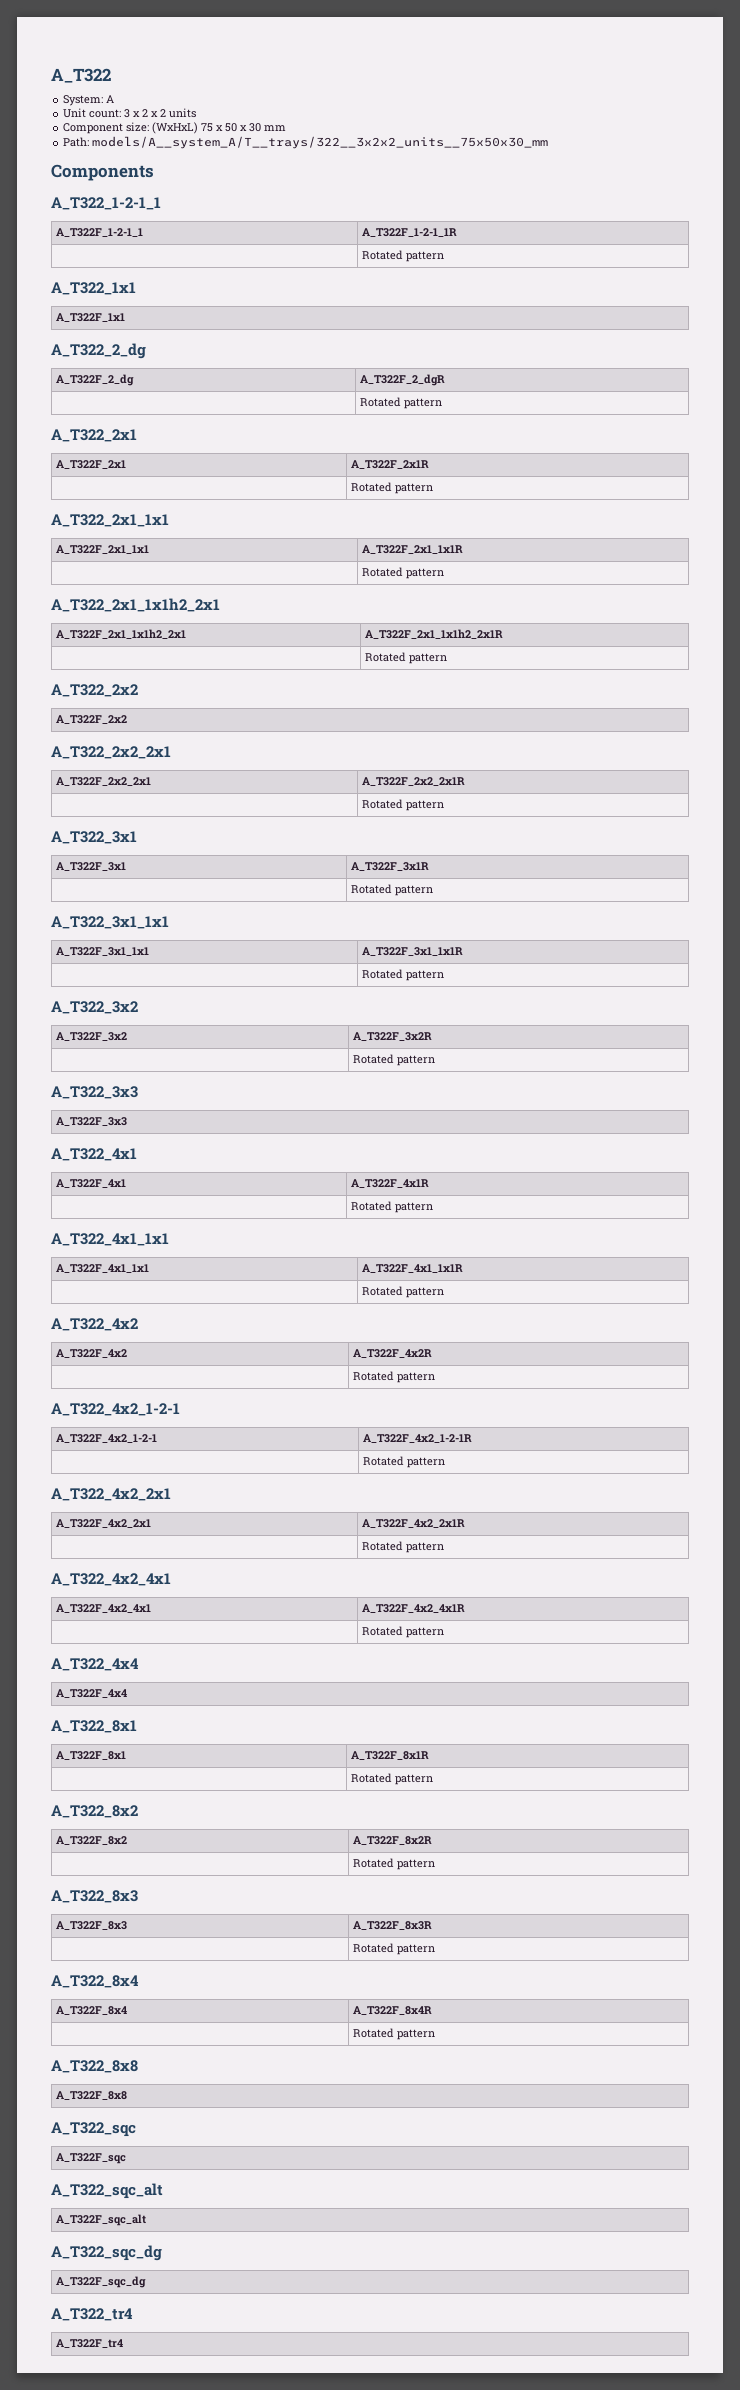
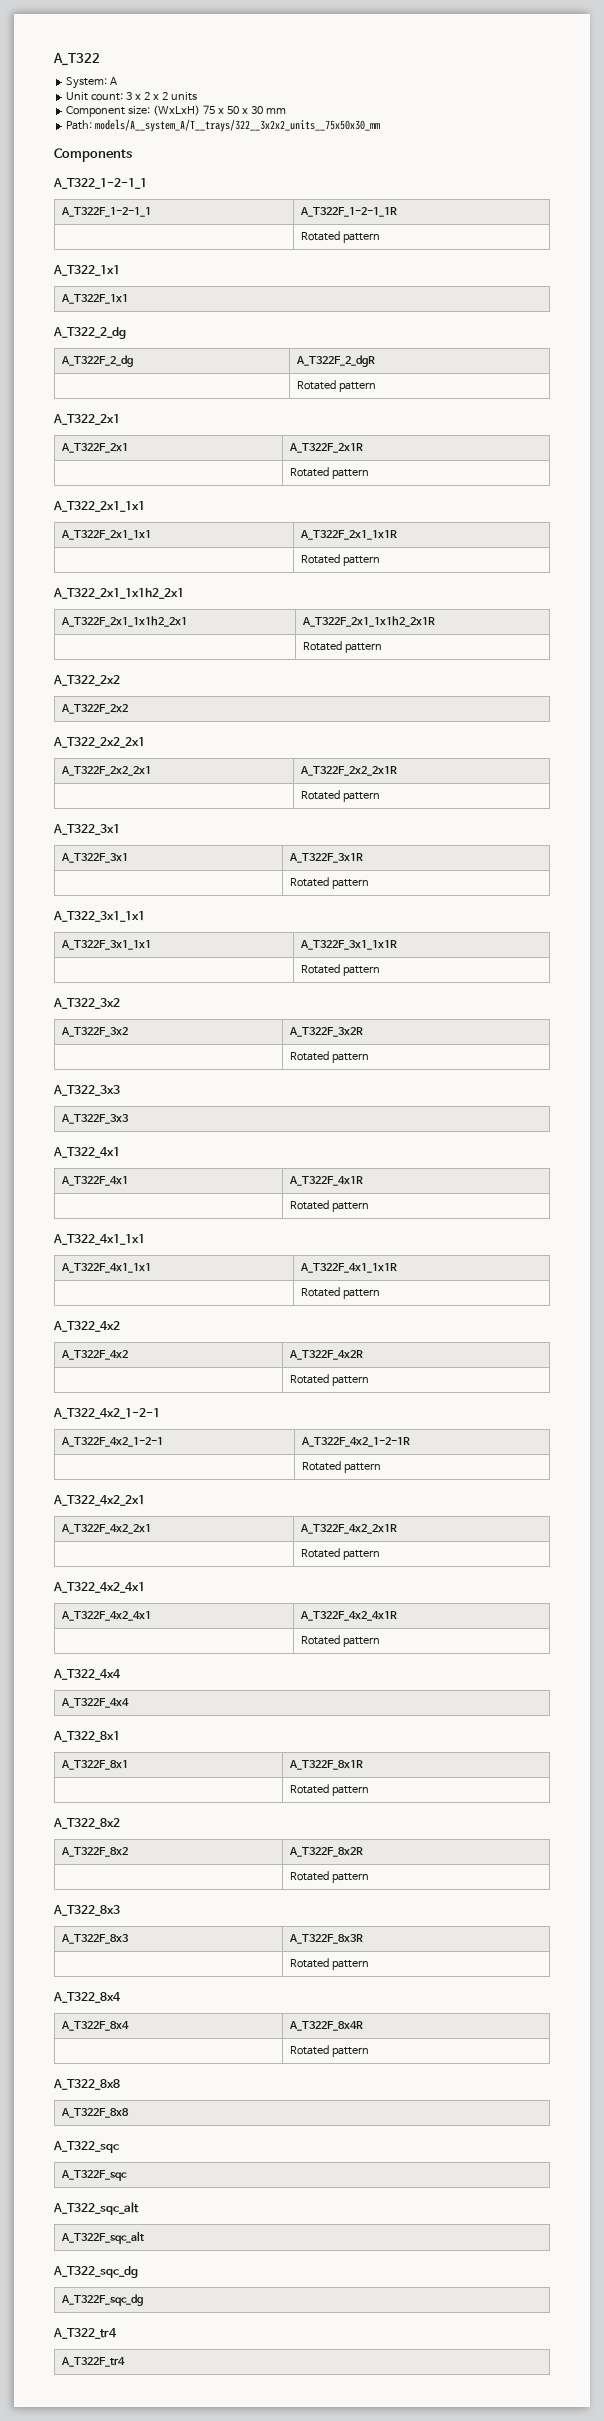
- Component size: (WxHxL) 75 x 50 x 30 mm
+ Component size: (WxLxH) 75 x 50 x 30 mm

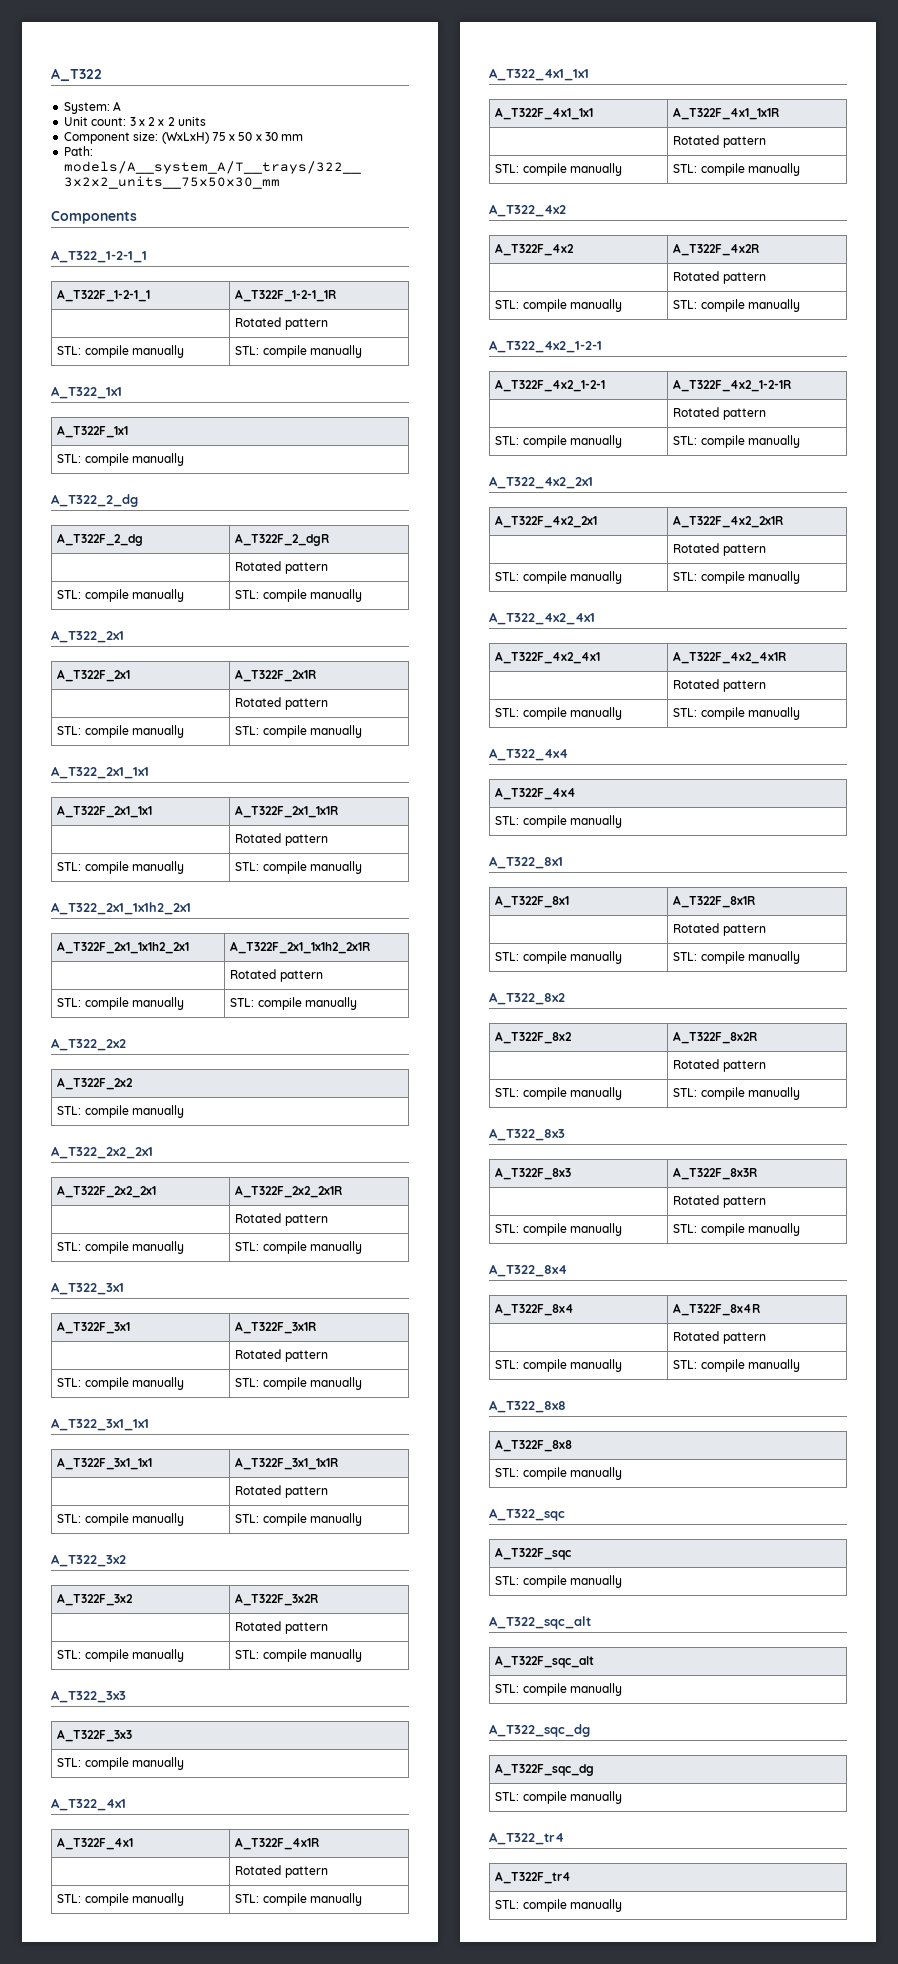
  A_T322F_1-2-1_1 | A_T322F_1-2-1_1R
  | Rotated pattern
+ STL: compile manually | STL: compile manually
  A_T322F_1x1
+ STL: compile manually
  A_T322F_2_dg | A_T322F_2_dgR
  | Rotated pattern
+ STL: compile manually | STL: compile manually
  A_T322F_2x1 | A_T322F_2x1R
  | Rotated pattern
+ STL: compile manually | STL: compile manually
  A_T322F_2x1_1x1 | A_T322F_2x1_1x1R
  | Rotated pattern
+ STL: compile manually | STL: compile manually
  A_T322F_2x1_1x1h2_2x1 | A_T322F_2x1_1x1h2_2x1R
  | Rotated pattern
+ STL: compile manually | STL: compile manually
  A_T322F_2x2
+ STL: compile manually
  A_T322F_2x2_2x1 | A_T322F_2x2_2x1R
  | Rotated pattern
+ STL: compile manually | STL: compile manually
  A_T322F_3x1 | A_T322F_3x1R
  | Rotated pattern
+ STL: compile manually | STL: compile manually
  A_T322F_3x1_1x1 | A_T322F_3x1_1x1R
  | Rotated pattern
+ STL: compile manually | STL: compile manually
  A_T322F_3x2 | A_T322F_3x2R
  | Rotated pattern
+ STL: compile manually | STL: compile manually
  A_T322F_3x3
+ STL: compile manually
  A_T322F_4x1 | A_T322F_4x1R
  | Rotated pattern
+ STL: compile manually | STL: compile manually
  A_T322F_4x1_1x1 | A_T322F_4x1_1x1R
  | Rotated pattern
+ STL: compile manually | STL: compile manually
  A_T322F_4x2 | A_T322F_4x2R
  | Rotated pattern
+ STL: compile manually | STL: compile manually
  A_T322F_4x2_1-2-1 | A_T322F_4x2_1-2-1R
  | Rotated pattern
+ STL: compile manually | STL: compile manually
  A_T322F_4x2_2x1 | A_T322F_4x2_2x1R
  | Rotated pattern
+ STL: compile manually | STL: compile manually
  A_T322F_4x2_4x1 | A_T322F_4x2_4x1R
  | Rotated pattern
+ STL: compile manually | STL: compile manually
  A_T322F_4x4
+ STL: compile manually
  A_T322F_8x1 | A_T322F_8x1R
  | Rotated pattern
+ STL: compile manually | STL: compile manually
  A_T322F_8x2 | A_T322F_8x2R
  | Rotated pattern
+ STL: compile manually | STL: compile manually
  A_T322F_8x3 | A_T322F_8x3R
  | Rotated pattern
+ STL: compile manually | STL: compile manually
  A_T322F_8x4 | A_T322F_8x4R
  | Rotated pattern
+ STL: compile manually | STL: compile manually
  A_T322F_8x8
+ STL: compile manually
  A_T322F_sqc
+ STL: compile manually
  A_T322F_sqc_alt
+ STL: compile manually
  A_T322F_sqc_dg
+ STL: compile manually
  A_T322F_tr4
+ STL: compile manually

